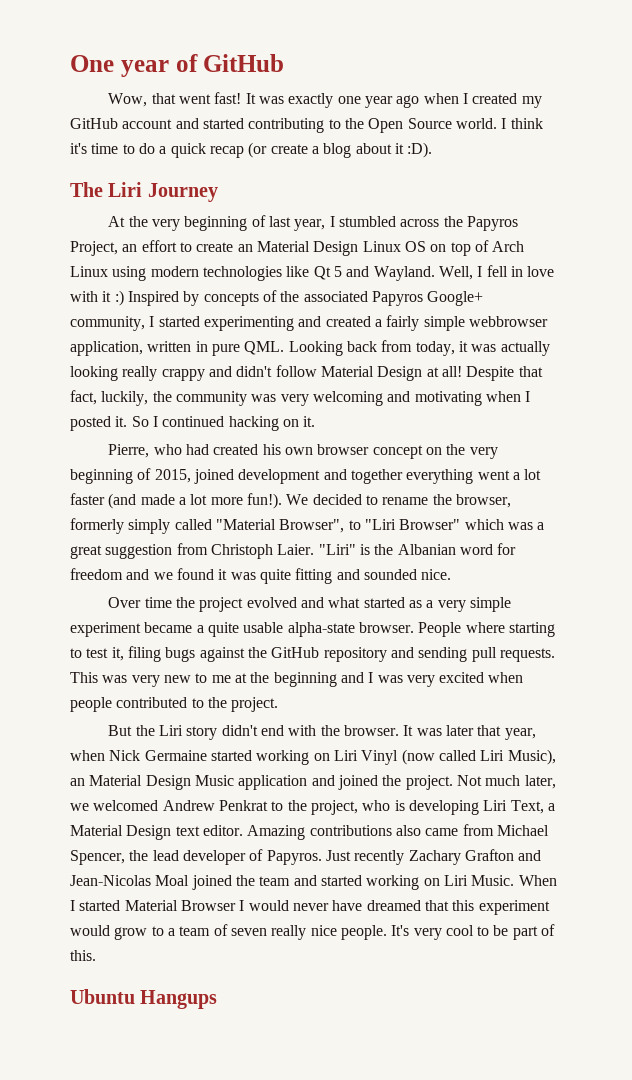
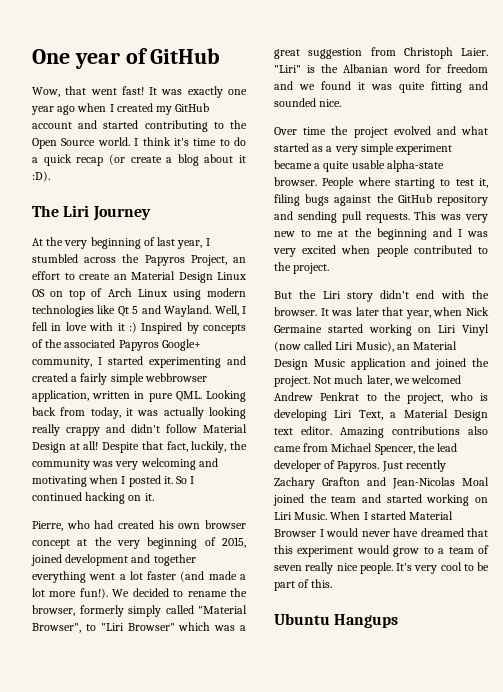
- Pierre, who had created his own browser concept on the very beginning of 2015, joined development and together everything went a lot faster (and made a lot more fun!).
+ Pierre, who had created his own browser concept at the very beginning of 2015, joined development and together everything went a lot faster (and made a lot more fun!).

